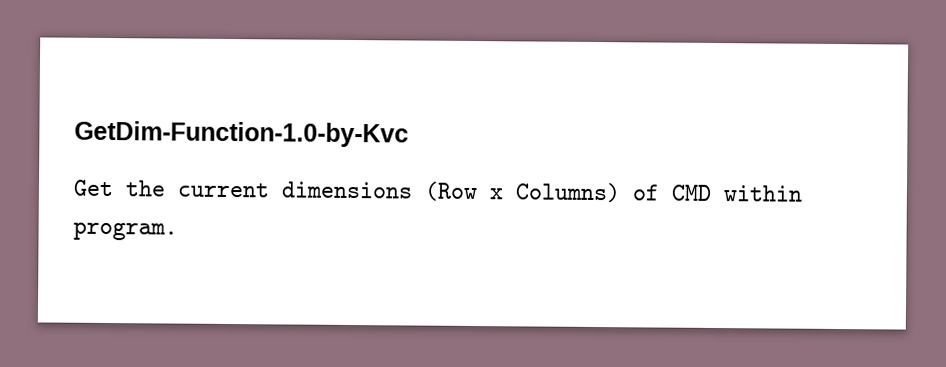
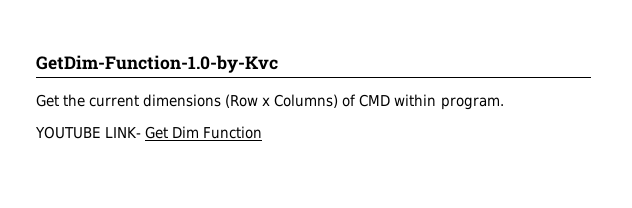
+ YOUTUBE LINK- Get Dim Function

